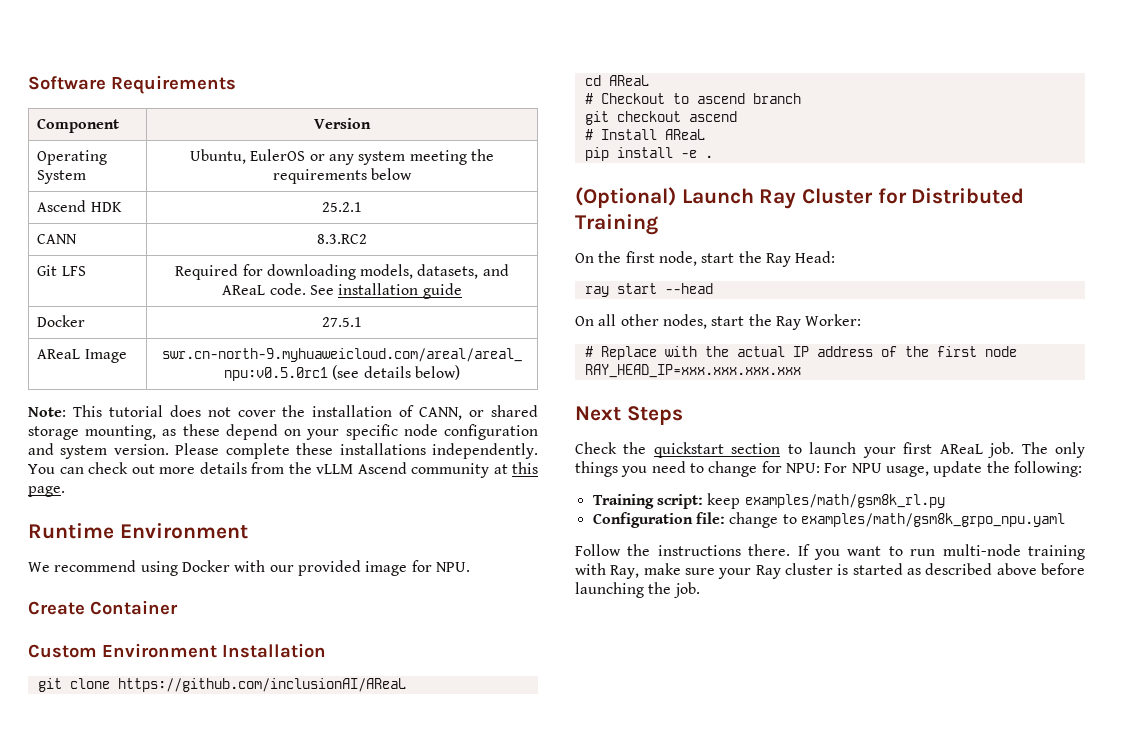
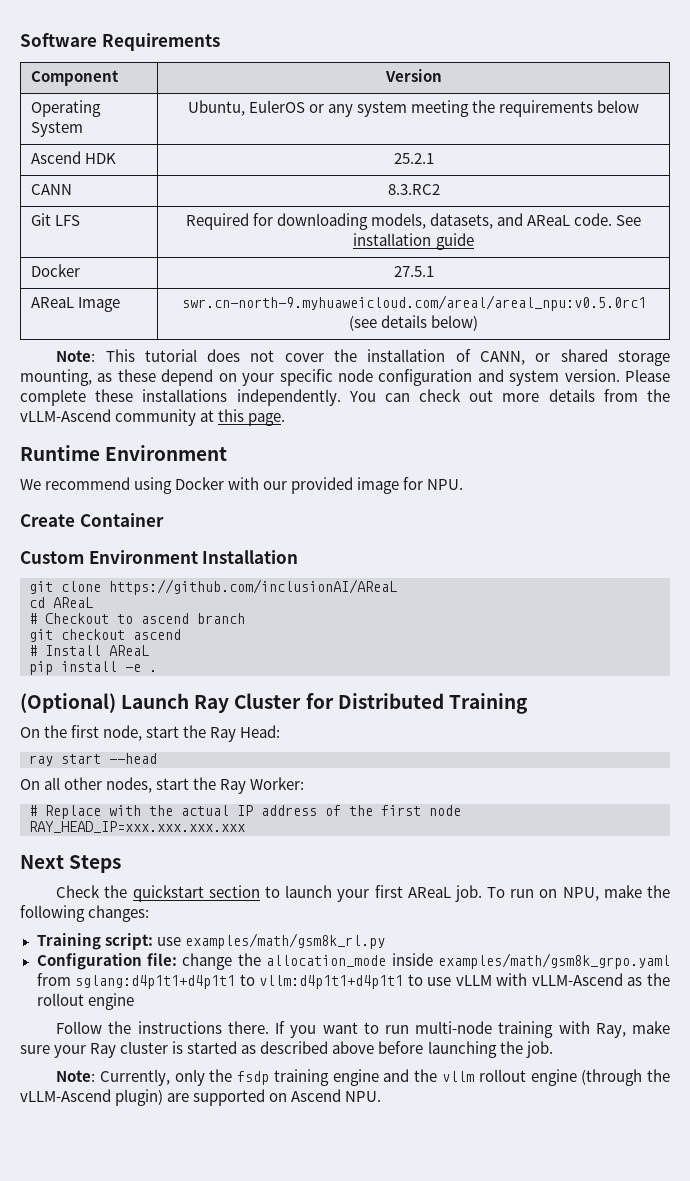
- You can check out more details from the vLLM Ascend community at this page.
+ You can check out more details from the vLLM-Ascend community at this page.
- The only things you need to change for NPU: For NPU usage, update the following:
+ To run on NPU, make the following changes:
- Training script: keep examples/math/gsm8k_rl.py
+ Training script: use examples/math/gsm8k_rl.py
- Configuration file: change to examples/math/gsm8k_grpo_npu.yaml
+ Configuration file: change the allocation_mode inside examples/math/gsm8k_grpo.yaml from sglang:d4p1t1+d4p1t1 to vllm:d4p1t1+d4p1t1 to use vLLM with vLLM-Ascend as the rollout engine
+ Note: Currently, only the fsdp training engine and the vllm rollout engine (through the vLLM-Ascend plugin) are supported on Ascend NPU.

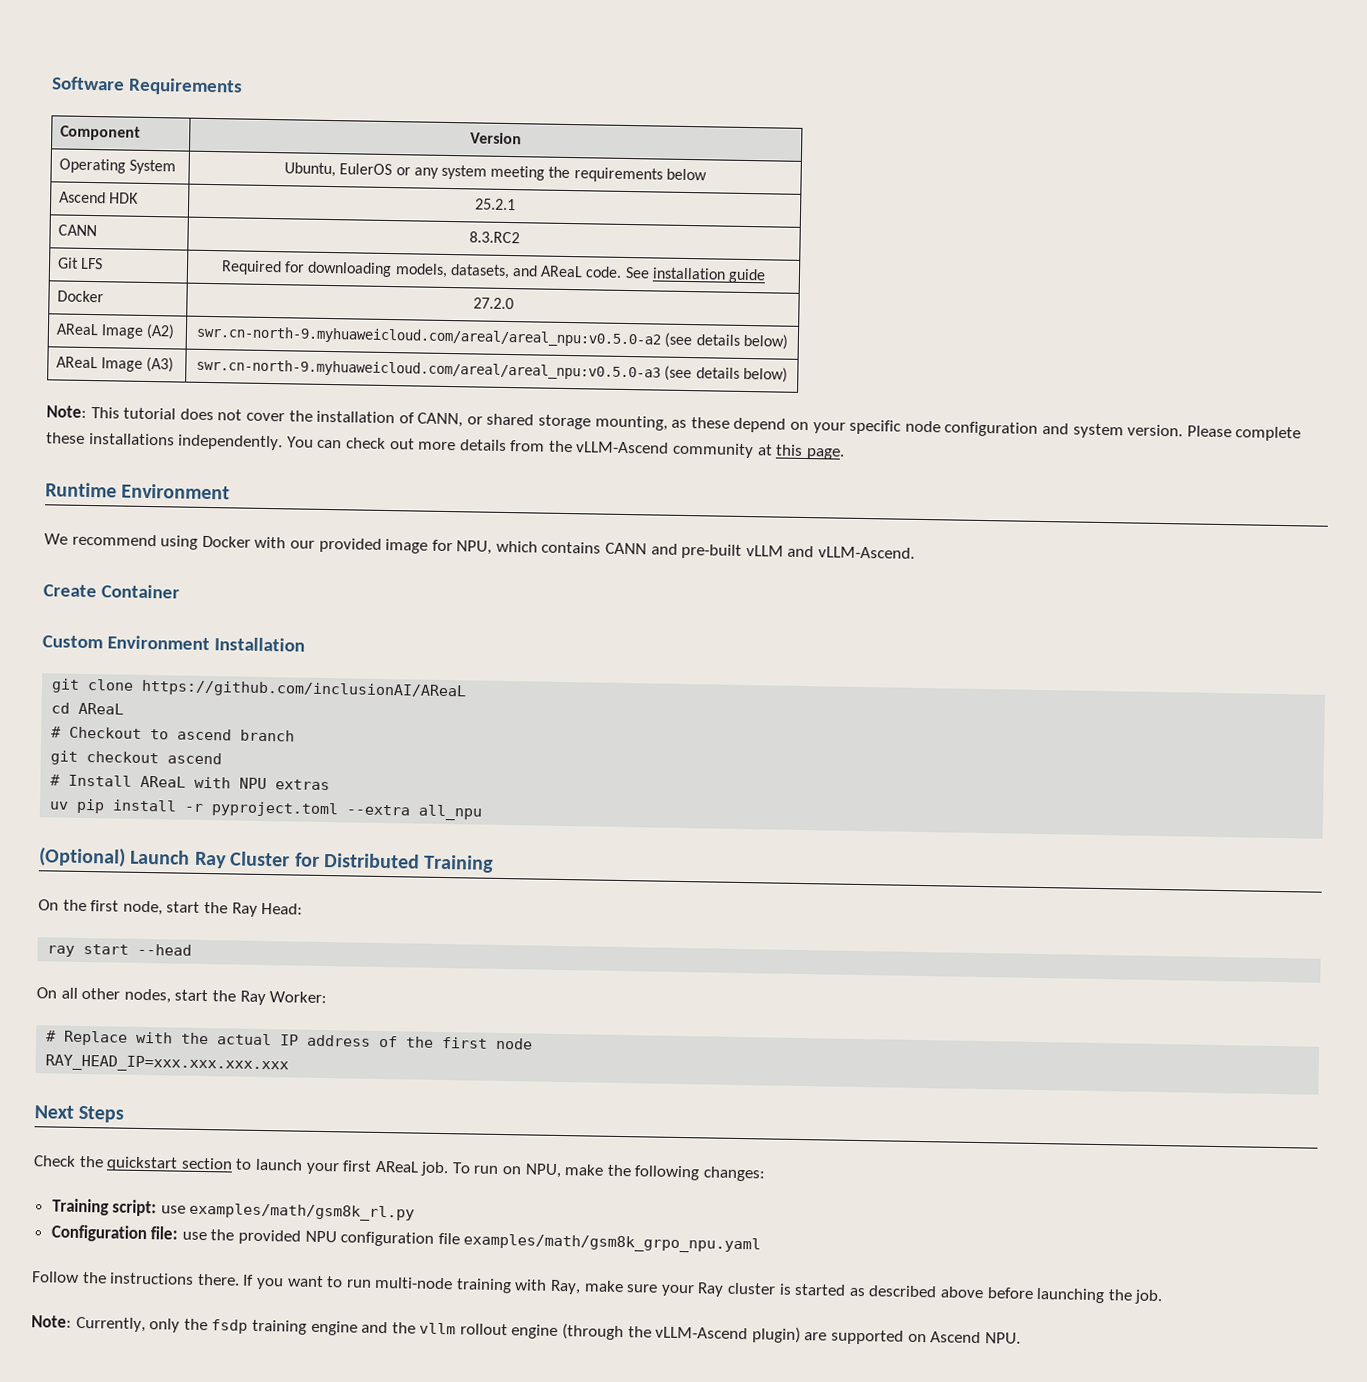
- Docker | 27.5.1
- AReaL Image | swr.cn-north-9.myhuaweicloud.com/areal/areal_npu:v0.5.0rc1 (see details below)
+ Docker | 27.2.0
+ AReaL Image (A2) | swr.cn-north-9.myhuaweicloud.com/areal/areal_npu:v0.5.0-a2 (see details below)
+ AReaL Image (A3) | swr.cn-north-9.myhuaweicloud.com/areal/areal_npu:v0.5.0-a3 (see details below)
- We recommend using Docker with our provided image for NPU.
+ We recommend using Docker with our provided image for NPU, which contains CANN and pre-built vLLM and vLLM-Ascend.
- # Install AReaL
- pip install -e .
+ # Install AReaL with NPU extras
+ uv pip install -r pyproject.toml --extra all_npu
- Configuration file: change the allocation_mode inside examples/math/gsm8k_grpo.yaml from sglang:d4p1t1+d4p1t1 to vllm:d4p1t1+d4p1t1 to use vLLM with vLLM-Ascend as the rollout engine
+ Configuration file: use the provided NPU configuration file examples/math/gsm8k_grpo_npu.yaml

